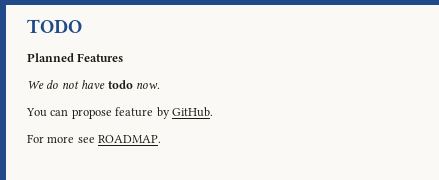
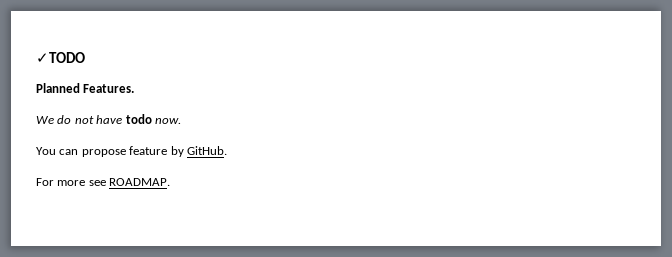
- TODO
+ ✓TODO
- Planned Features
+ Planned Features.

